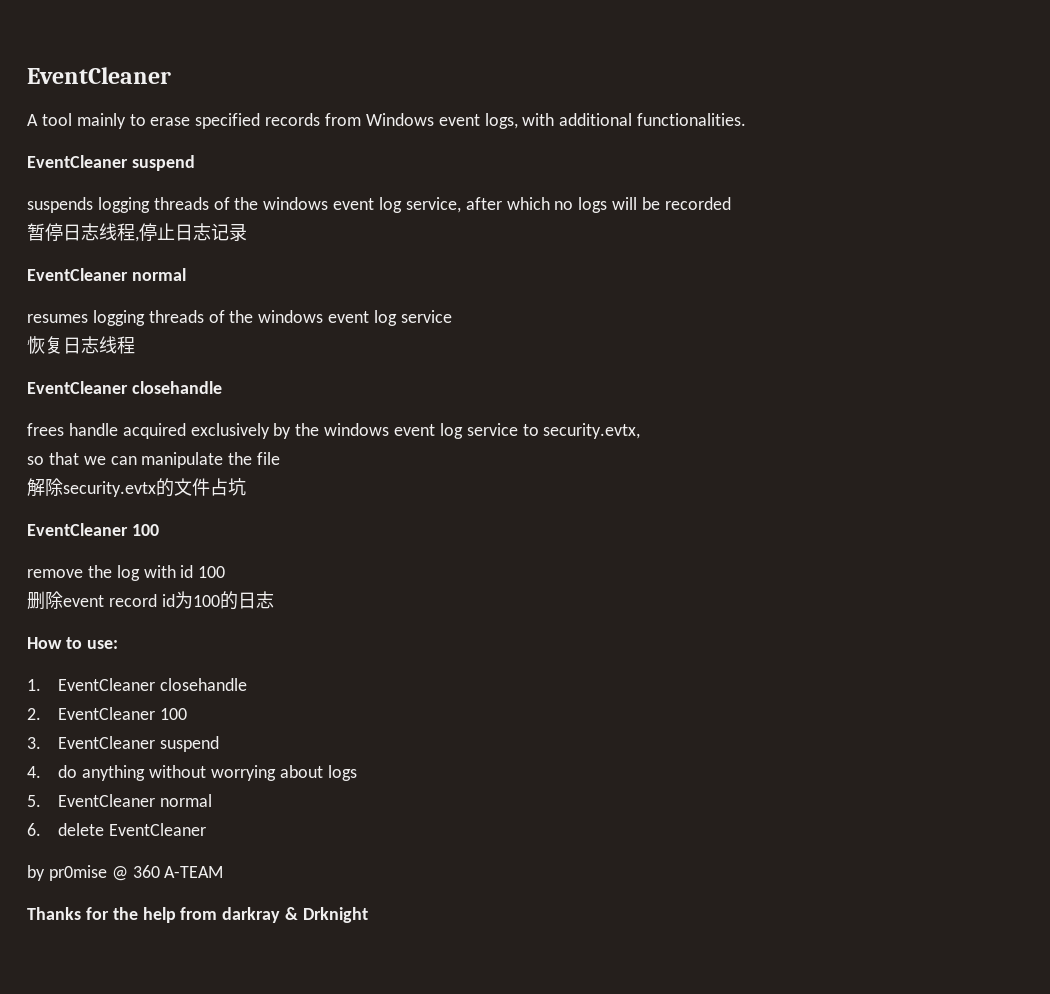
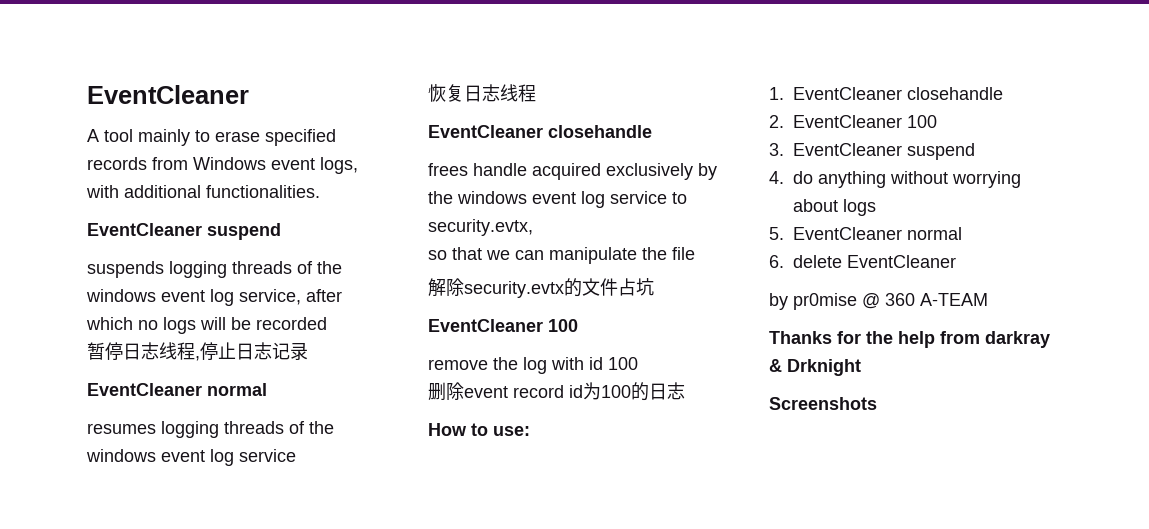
+ Screenshots

